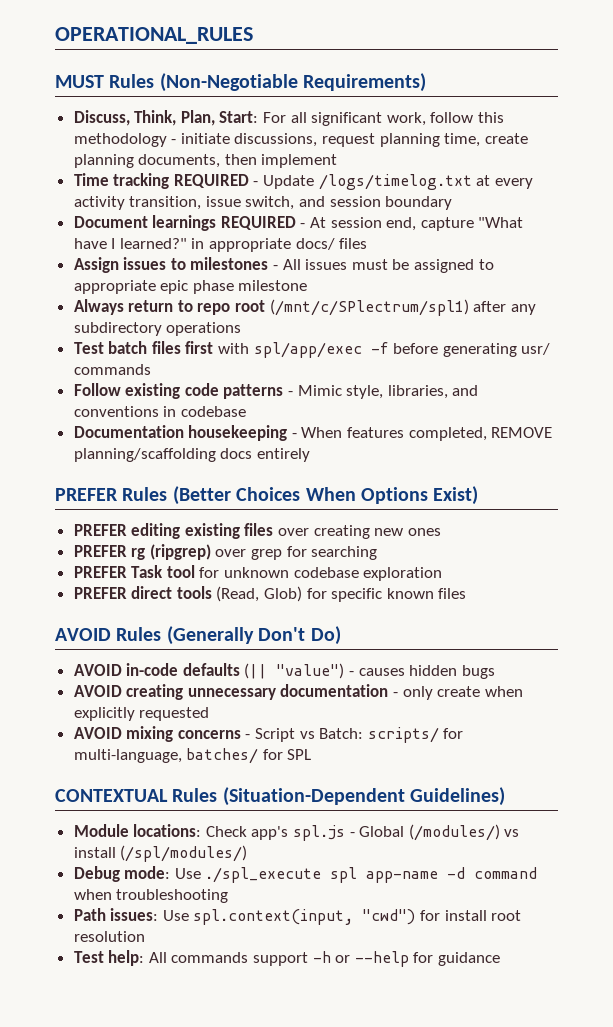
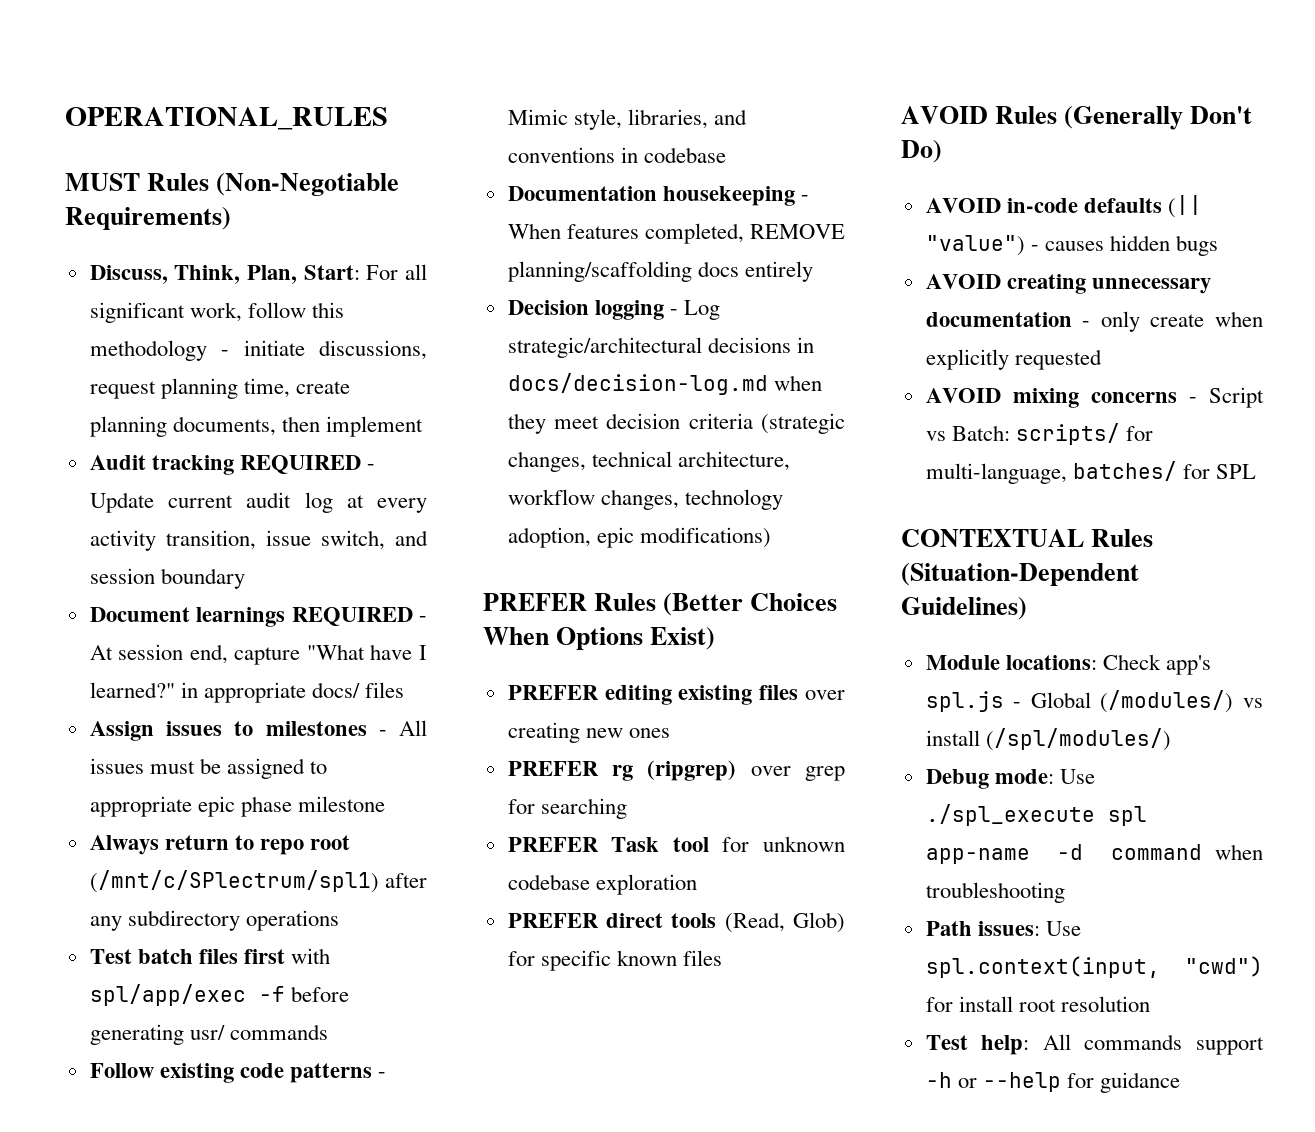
- Time tracking REQUIRED - Update /logs/timelog.txt at every activity transition, issue switch, and session boundary
+ Audit tracking REQUIRED - Update current audit log at every activity transition, issue switch, and session boundary
+ Decision logging - Log strategic/architectural decisions in docs/decision-log.md when they meet decision criteria (strategic changes, technical architecture, workflow changes, technology adoption, epic modifications)

